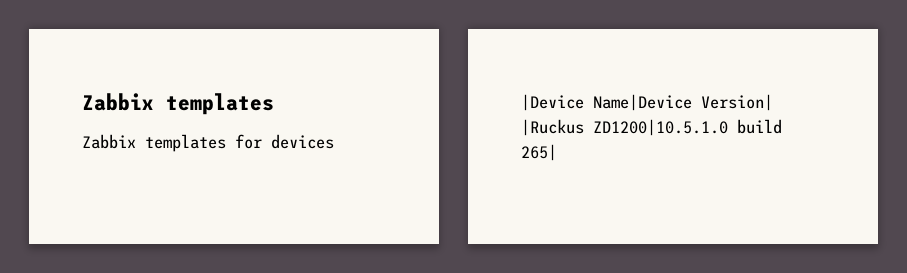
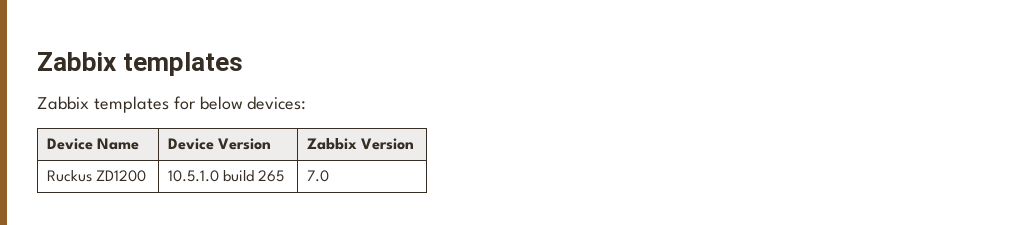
- Zabbix templates for devices |Device Name|Device Version| |Ruckus ZD1200|10.5.1.0 build 265|
+ Zabbix templates for below devices:
+ Device Name | Device Version | Zabbix Version
+ Ruckus ZD1200 | 10.5.1.0 build 265 | 7.0

